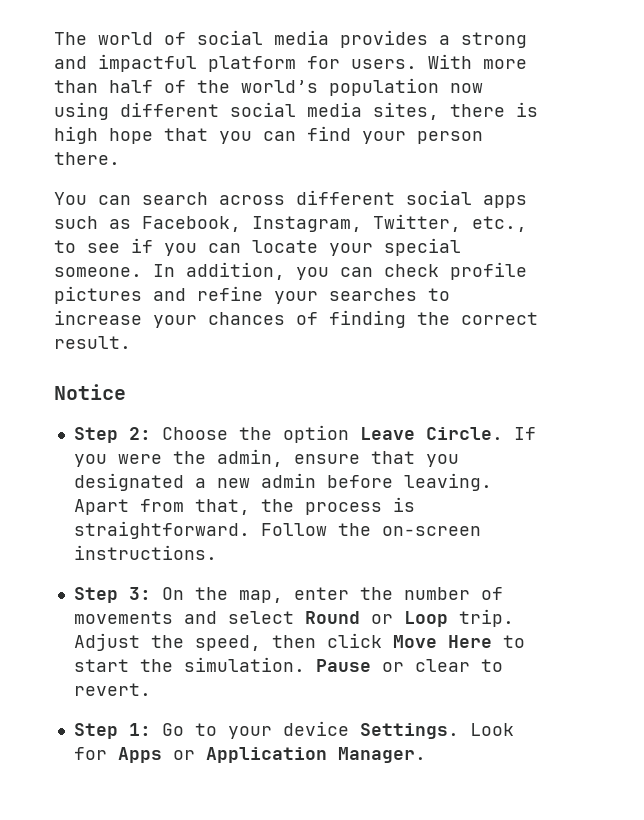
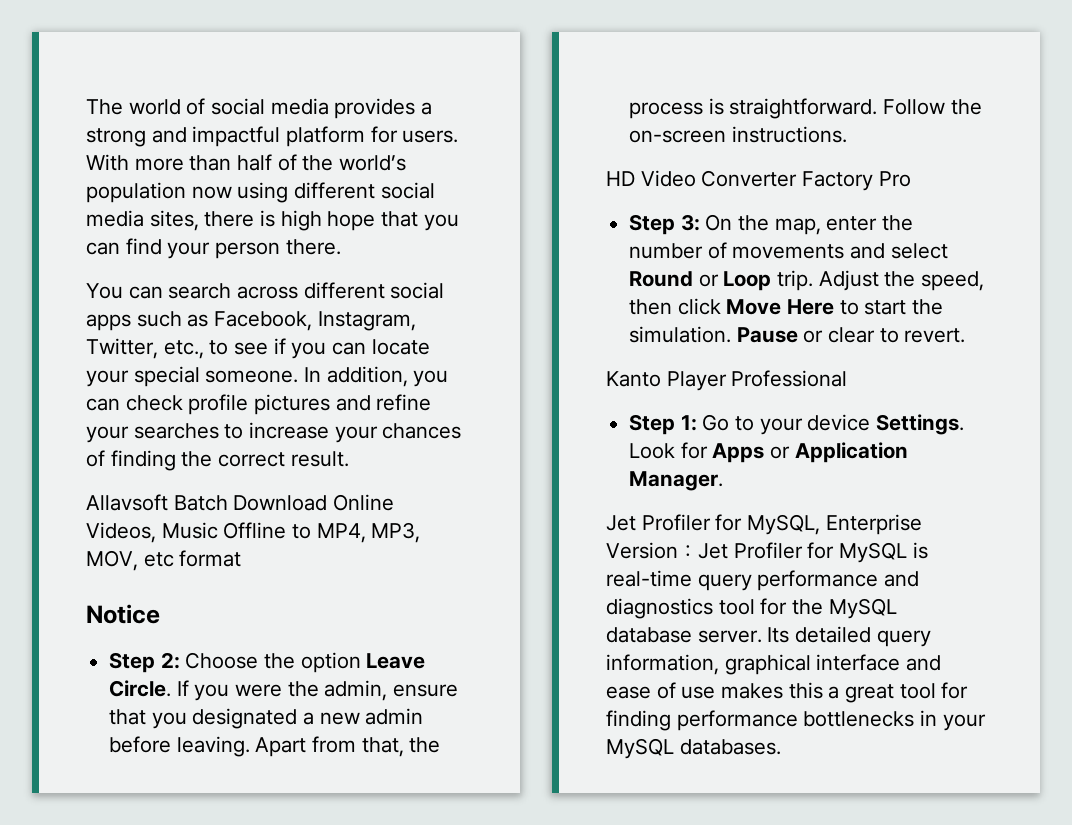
+ Allavsoft Batch Download Online Videos, Music Offline to MP4, MP3, MOV, etc format
+ HD Video Converter Factory Pro
+ Kanto Player Professional
+ Jet Profiler for MySQL, Enterprise Version：Jet Profiler for MySQL is real-time query performance and diagnostics tool for the MySQL database server. Its detailed query information, graphical interface and ease of use makes this a great tool for finding performance bottlenecks in your MySQL databases.

